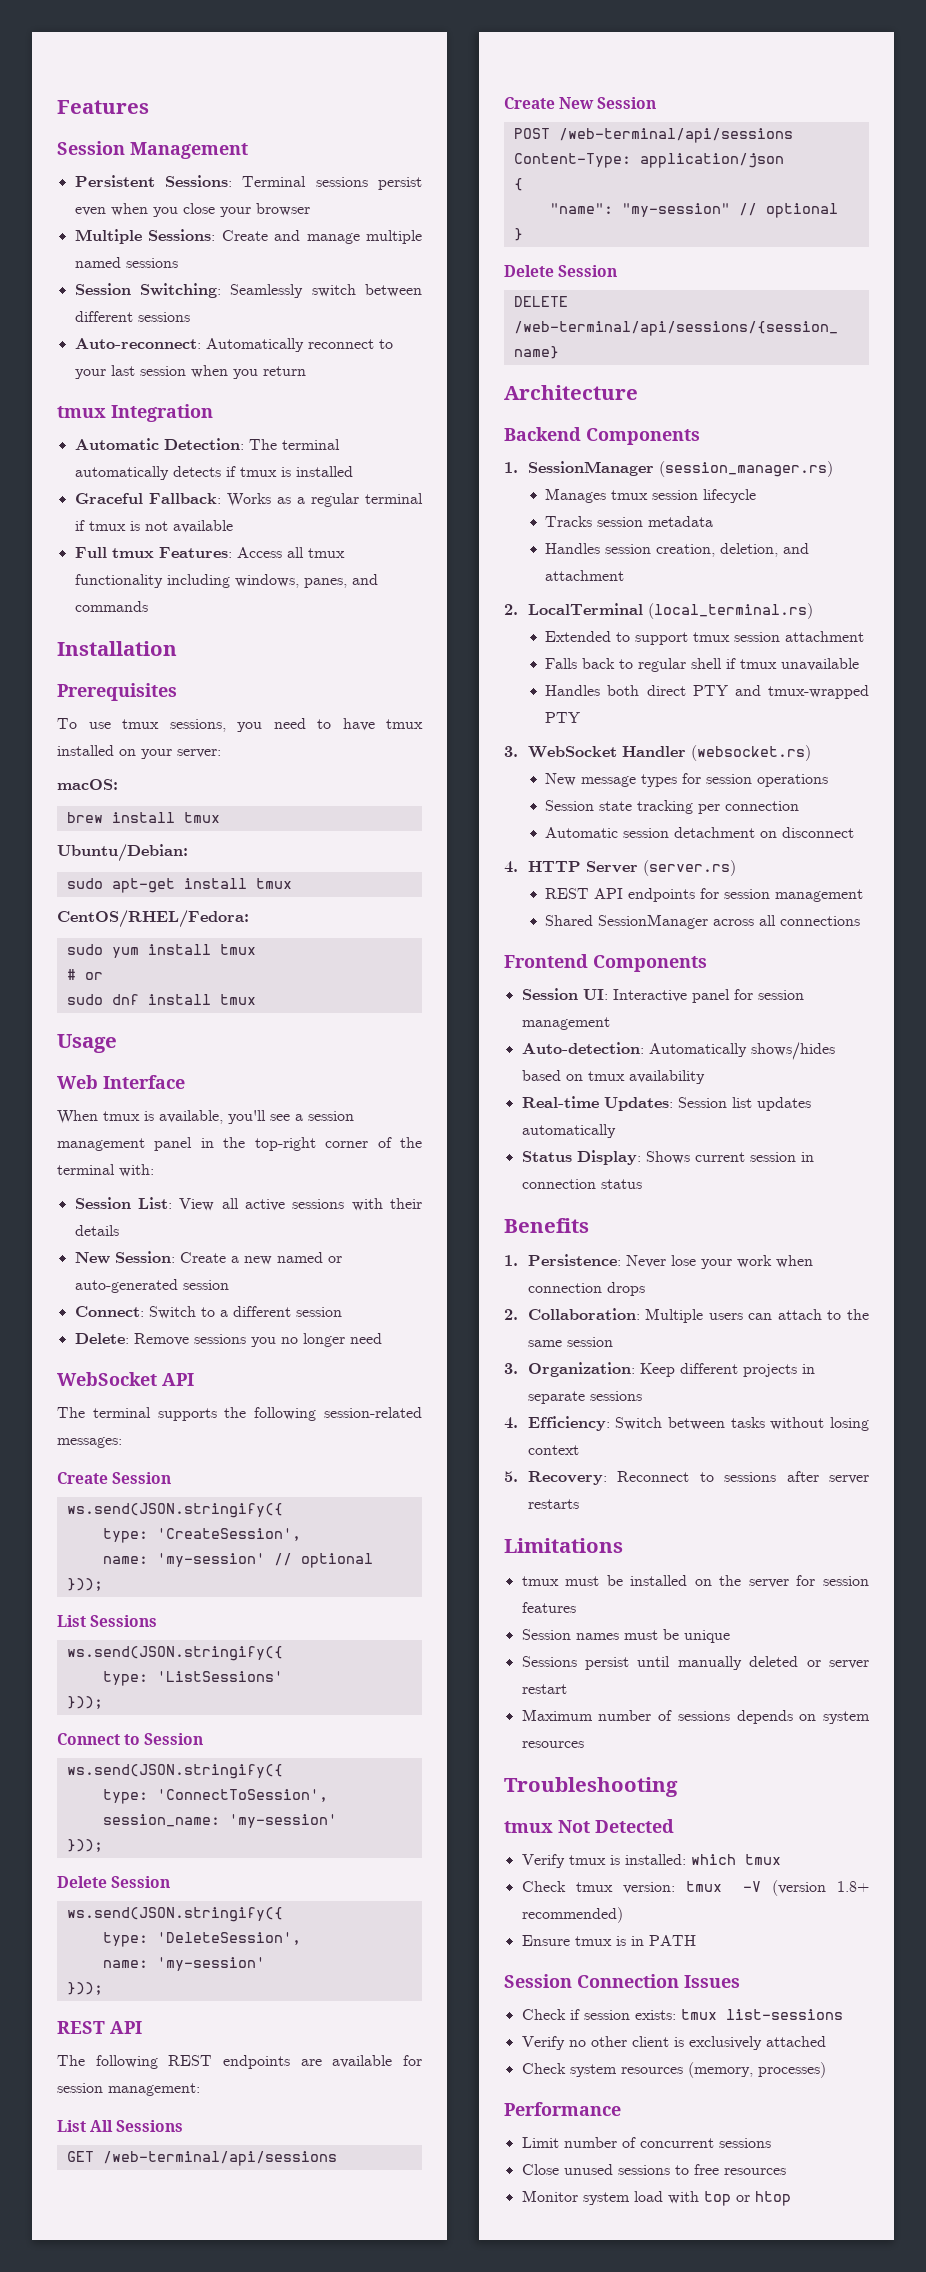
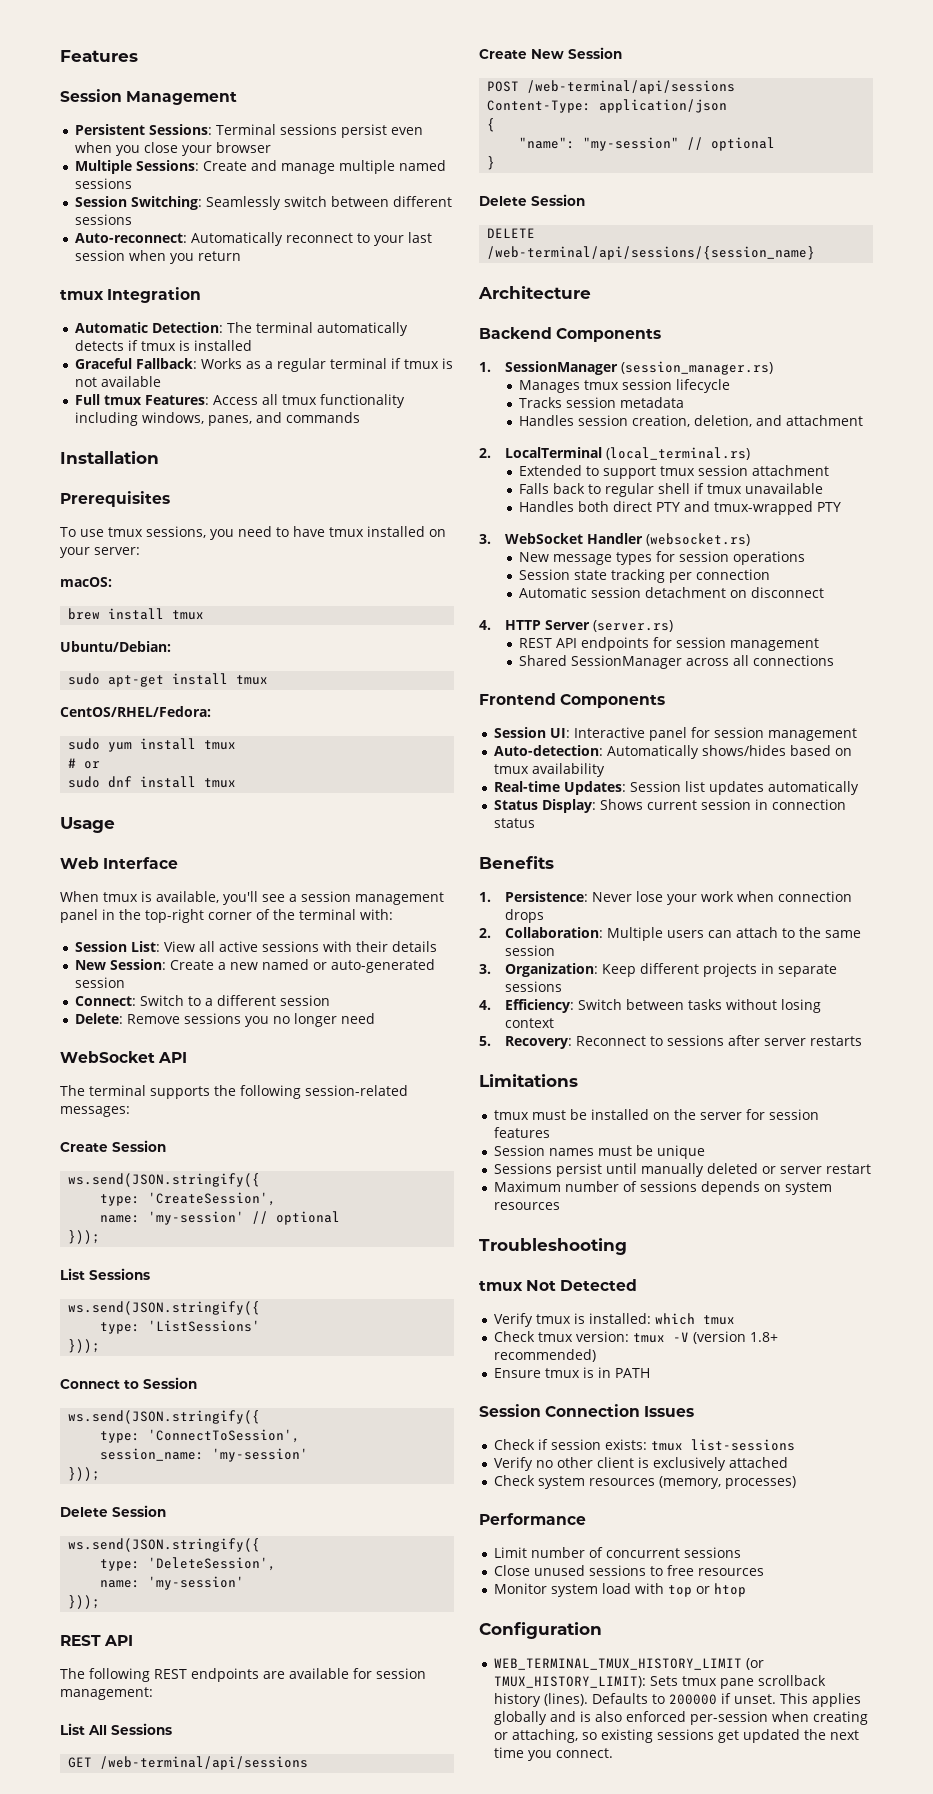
+ Configuration
+ WEB_TERMINAL_TMUX_HISTORY_LIMIT (or TMUX_HISTORY_LIMIT): Sets tmux pane scrollback history (lines). Defaults to 200000 if unset. This applies globally and is also enforced per-session when creating or attaching, so existing sessions get updated the next time you connect.

